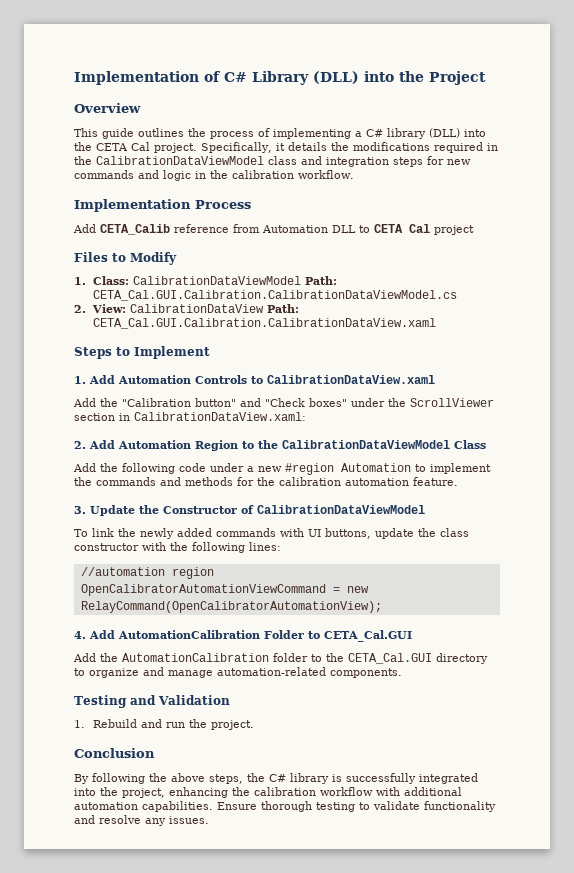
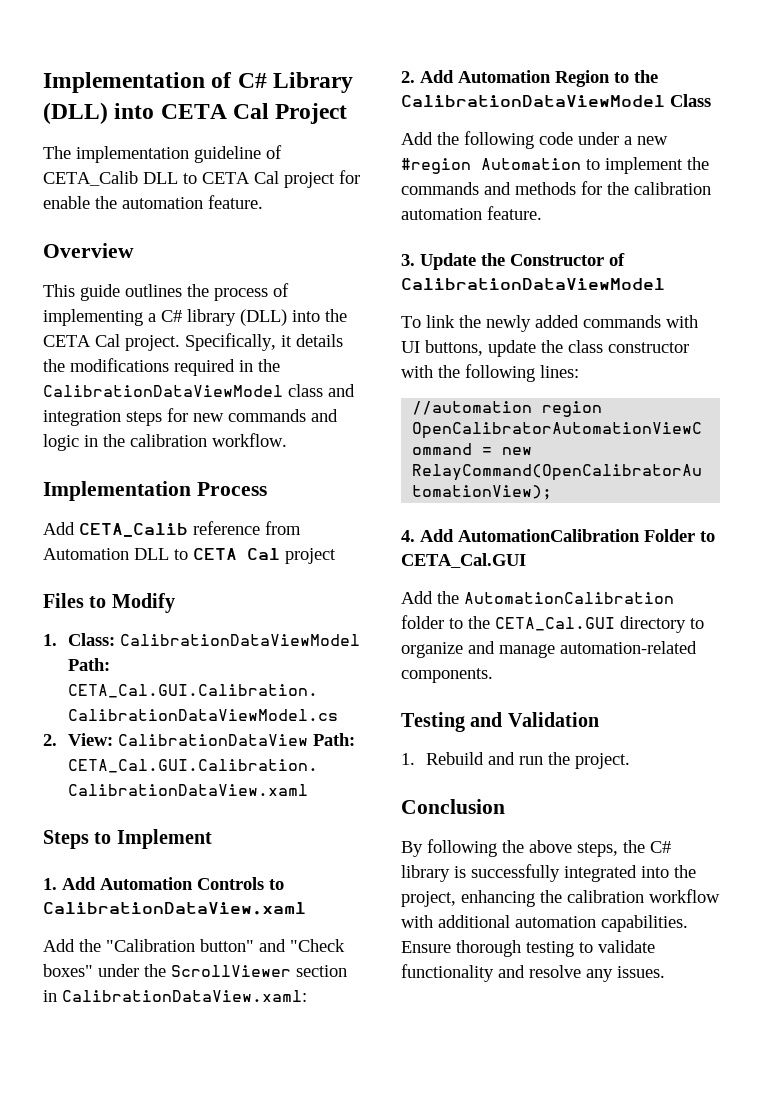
- Implementation of C# Library (DLL) into the Project
+ Implementation of C# Library (DLL) into CETA Cal Project
+ The implementation guideline of CETA_Calib DLL to CETA Cal project for enable the automation feature.

